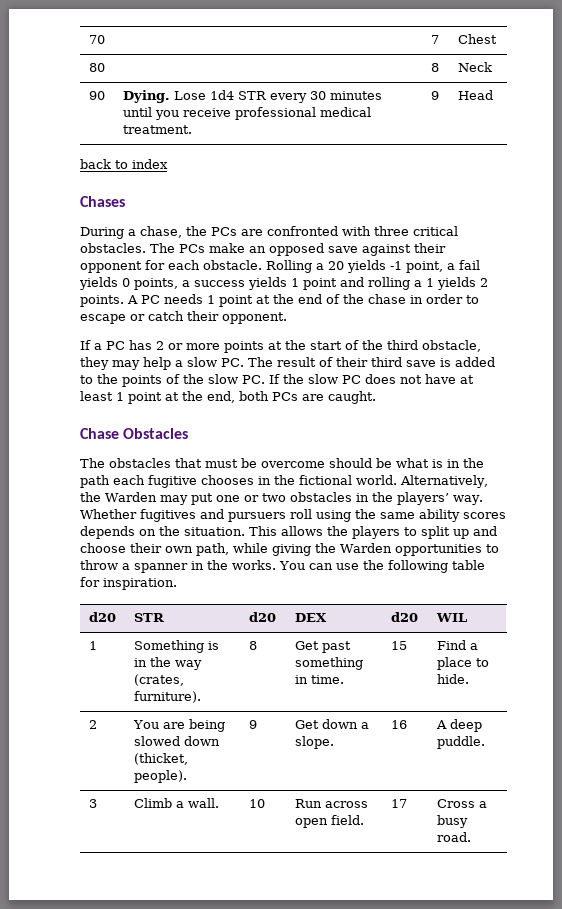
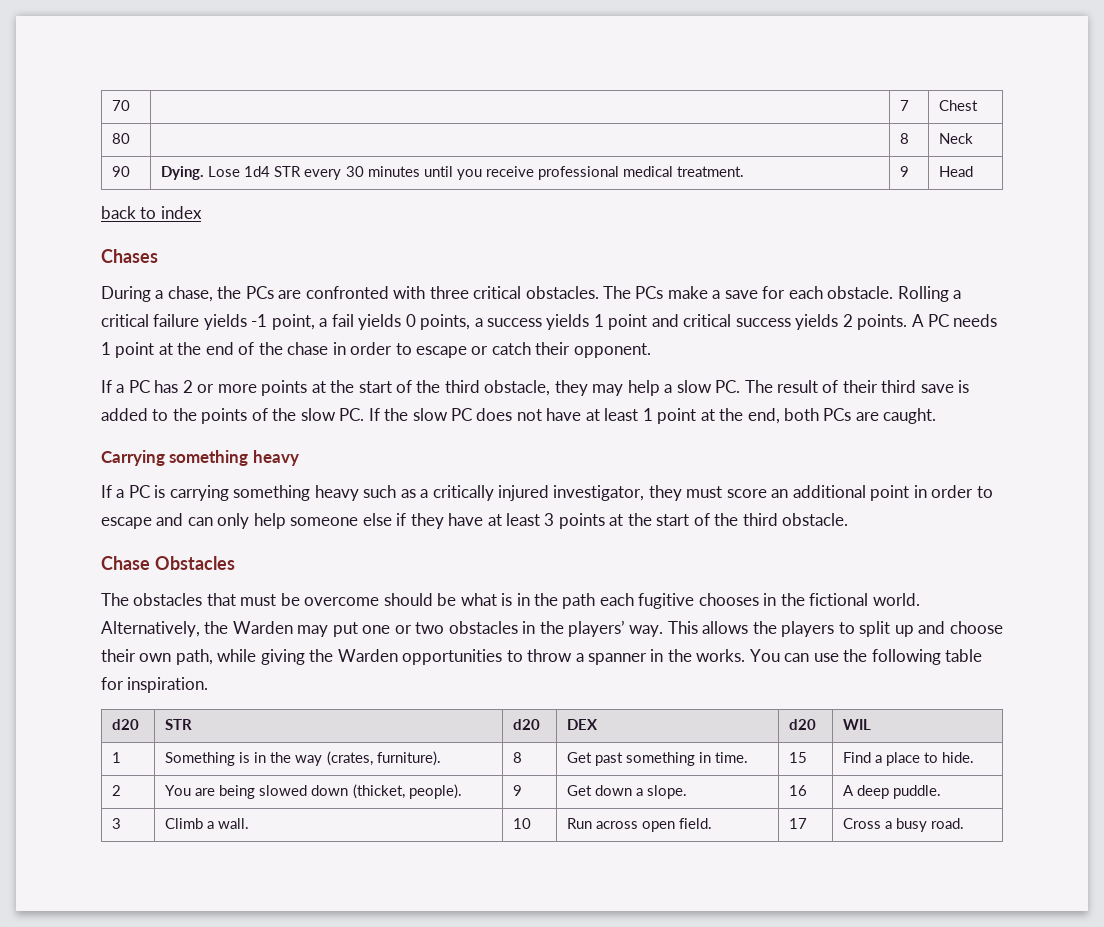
- The PCs make an opposed save against their opponent for each obstacle.
+ The PCs make a save for each obstacle.
- Rolling a 20 yields -1 point, a fail yields 0 points, a success yields 1 point and rolling a 1 yields 2 points.
+ Rolling a critical failure yields -1 point, a fail yields 0 points, a success yields 1 point and critical success yields 2 points.
+ Carrying something heavy
+ If a PC is carrying something heavy such as a critically injured investigator, they must score an additional point in order to escape and can only help someone else if they have at least 3 points at the start of the third obstacle.
- Whether fugitives and pursuers roll using the same ability scores depends on the situation.

